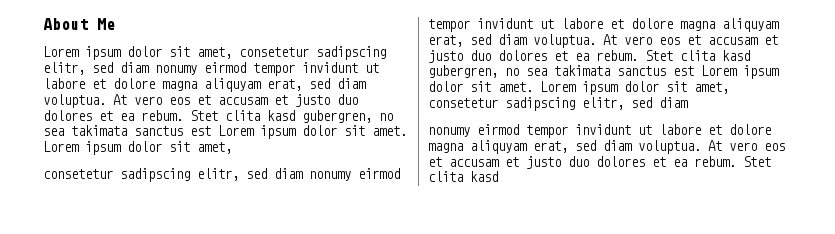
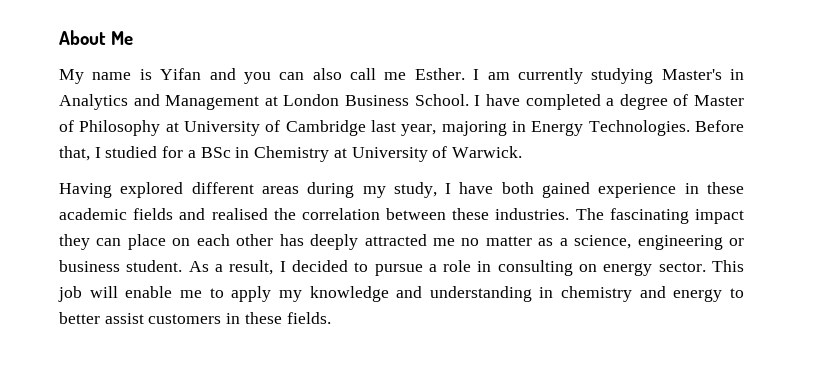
- Lorem ipsum dolor sit amet, consetetur sadipscing elitr, sed diam nonumy eirmod tempor invidunt ut labore et dolore magna aliquyam erat, sed diam voluptua. At vero eos et accusam et justo duo dolores et ea rebum. Stet clita kasd gubergren, no sea takimata sanctus est Lorem ipsum dolor sit amet. Lorem ipsum dolor sit amet,
- consetetur sadipscing elitr, sed diam nonumy eirmod tempor invidunt ut labore et dolore magna aliquyam erat, sed diam voluptua. At vero eos et accusam et justo duo dolores et ea rebum. Stet clita kasd gubergren, no sea takimata sanctus est Lorem ipsum dolor sit amet. Lorem ipsum dolor sit amet, consetetur sadipscing elitr, sed diam
- nonumy eirmod tempor invidunt ut labore et dolore magna aliquyam erat, sed diam voluptua. At vero eos et accusam et justo duo dolores et ea rebum. Stet clita kasd
+ My name is Yifan and you can also call me Esther. I am currently studying Master's in Analytics and Management at London Business School. I have completed a degree of Master of Philosophy at University of Cambridge last year, majoring in Energy Technologies. Before that, I studied for a BSc in Chemistry at University of Warwick.
+ Having explored different areas during my study, I have both gained experience in these academic fields and realised the correlation between these industries. The fascinating impact they can place on each other has deeply attracted me no matter as a science, engineering or business student. As a result, I decided to pursue a role in consulting on energy sector. This job will enable me to apply my knowledge and understanding in chemistry and energy to better assist customers in these fields.

